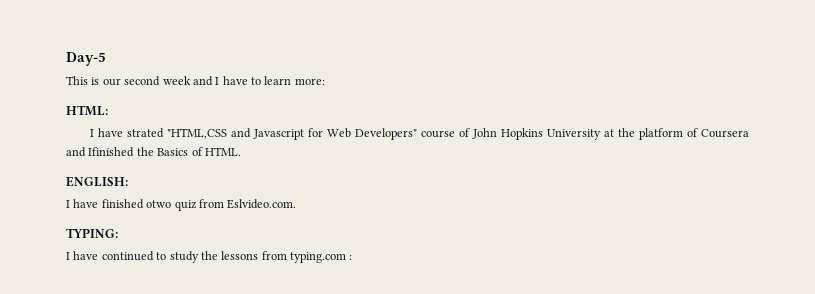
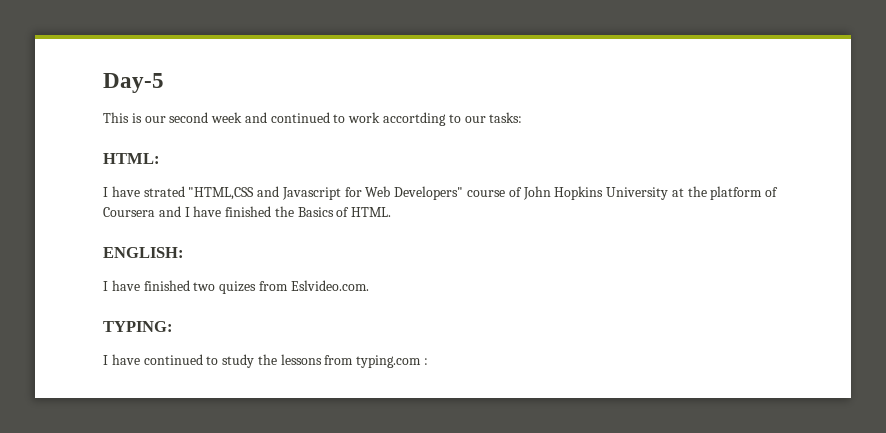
- This is our second week and I have to learn more:
+ This is our second week and continued to work accortding to our tasks:
- I have strated "HTML,CSS and Javascript for Web Developers" course of John Hopkins University at the platform of Coursera and Ifinished the Basics of HTML.
+ I have strated "HTML,CSS and Javascript for Web Developers" course of John Hopkins University at the platform of Coursera and I have finished the Basics of HTML.
- I have finished otwo quiz from Eslvideo.com.
+ I have finished two quizes from Eslvideo.com.

